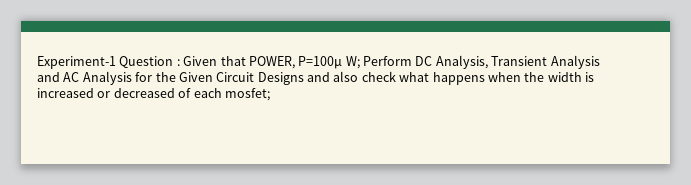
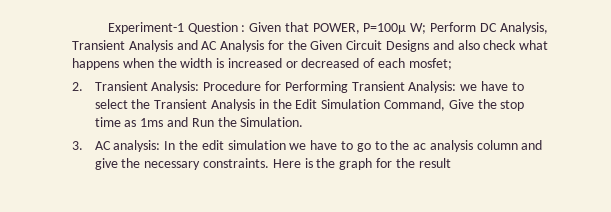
+ 2. Transient Analysis: Procedure for Performing Transient Analysis: we have to select the Transient Analysis in the Edit Simulation Command, Give the stop time as 1ms and Run the Simulation.
+ 3. AC analysis: In the edit simulation we have to go to the ac analysis column and give the necessary constraints. Here is the graph for the result

